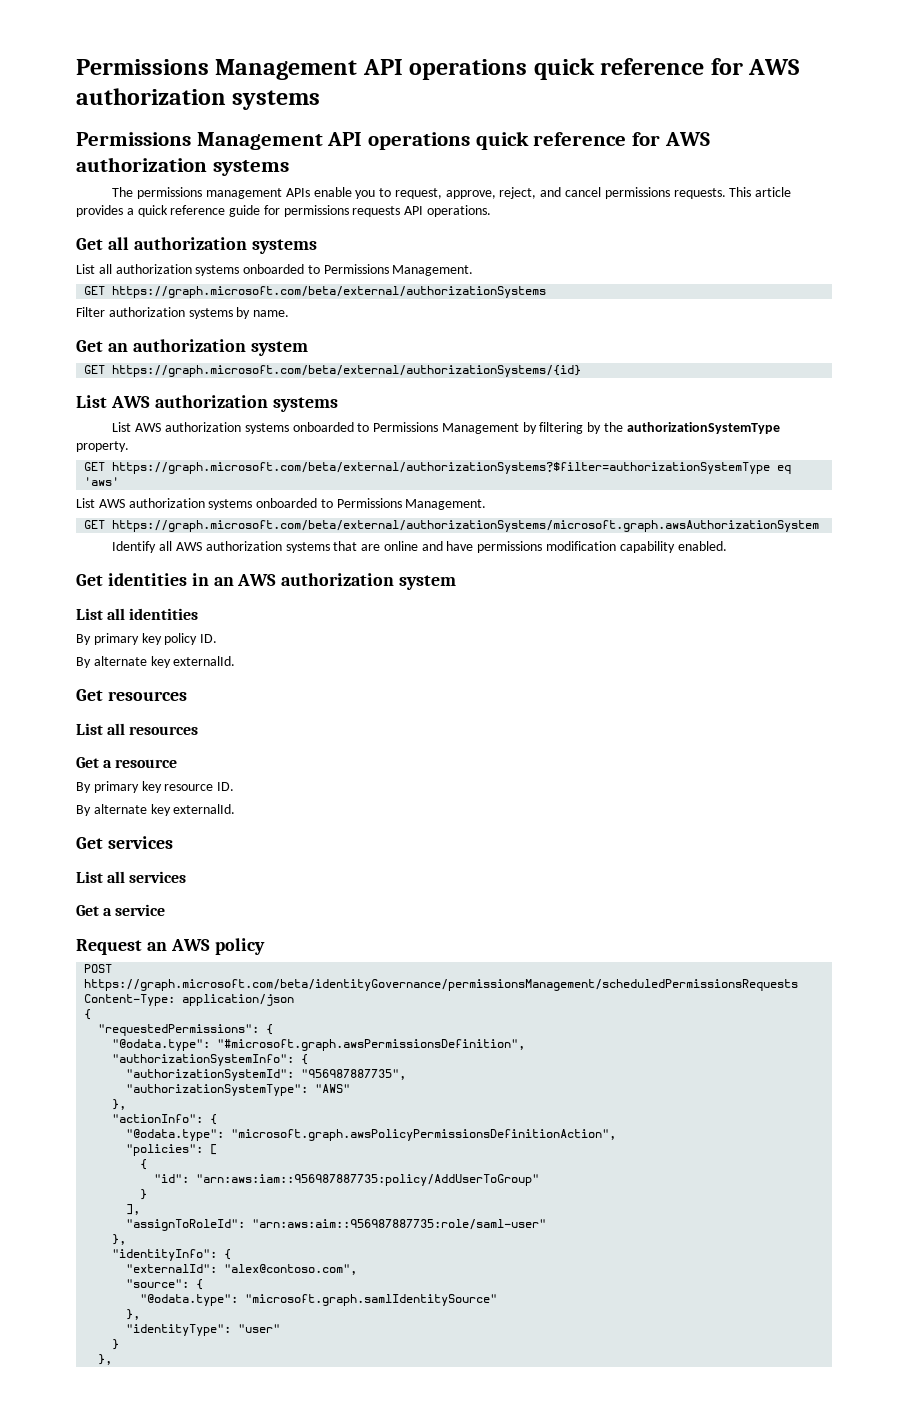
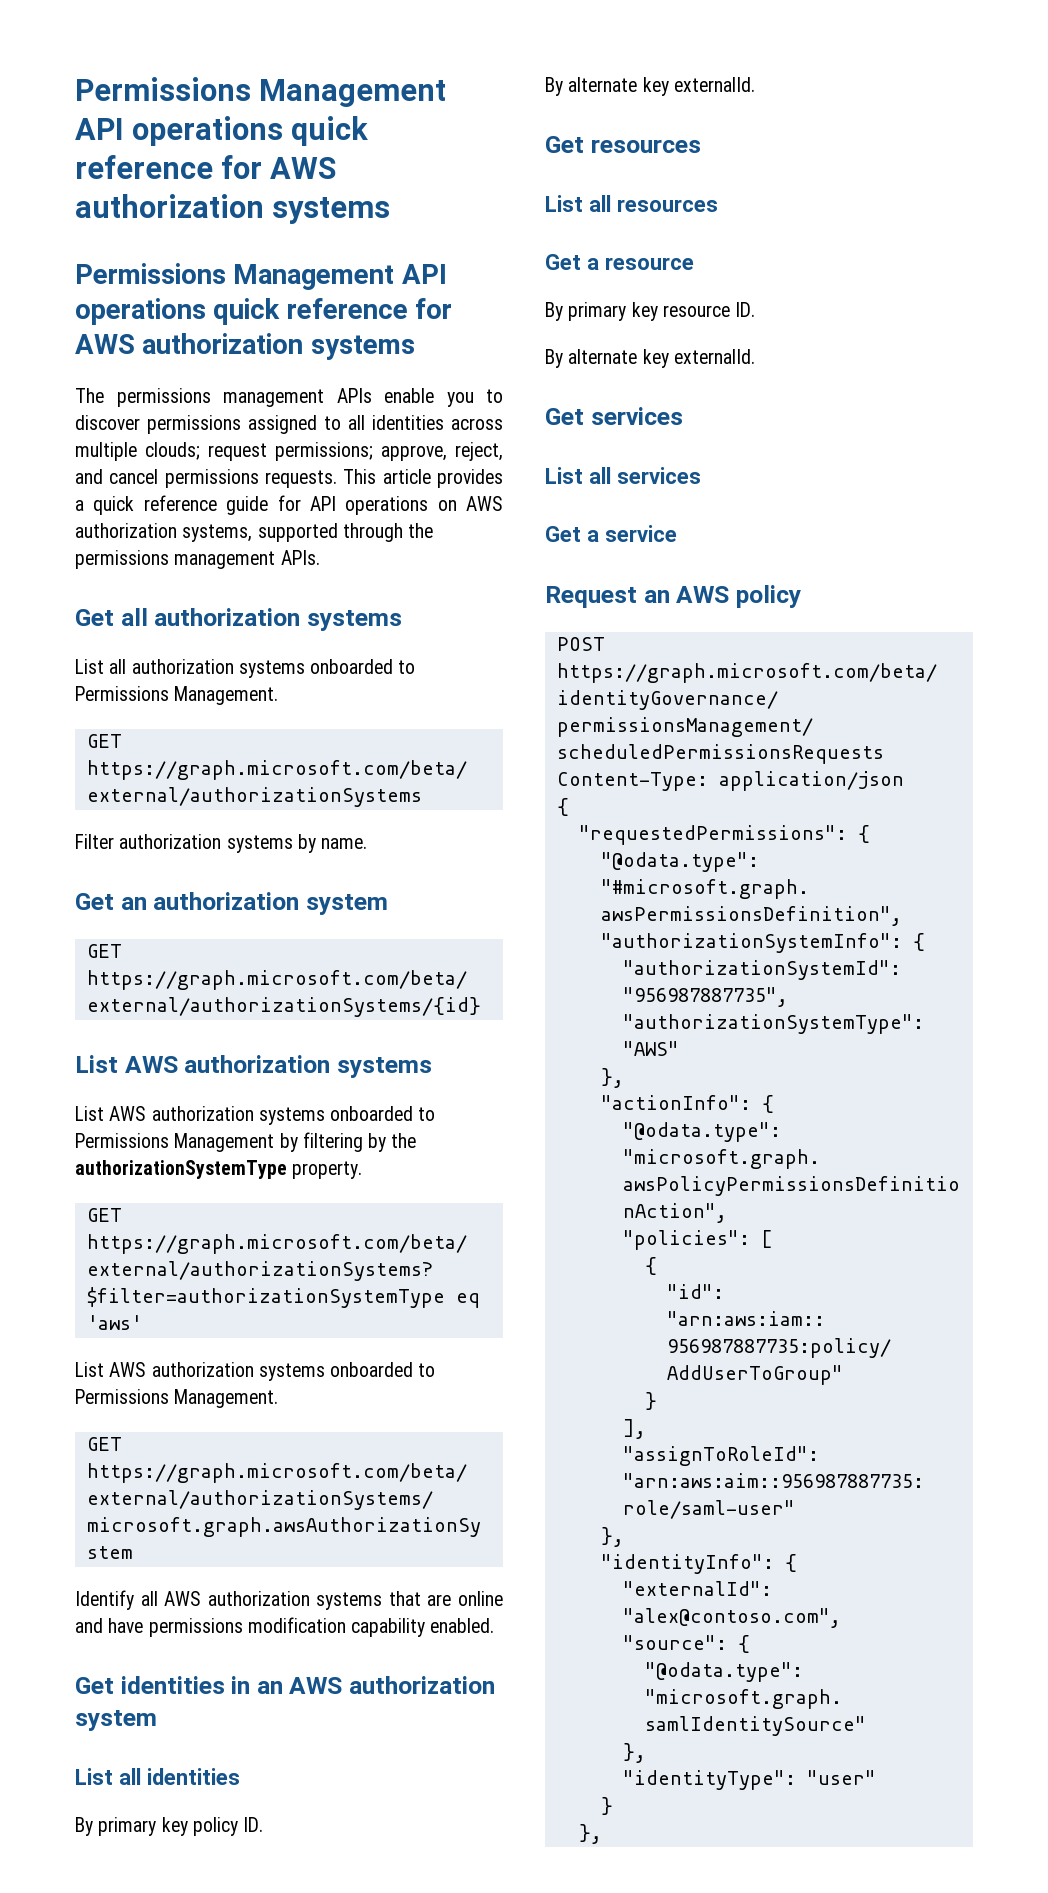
- The permissions management APIs enable you to request, approve, reject, and cancel permissions requests.
+ The permissions management APIs enable you to discover permissions assigned to all identities across multiple clouds; request permissions; approve, reject, and cancel permissions requests.
- This article provides a quick reference guide for permissions requests API operations.
+ This article provides a quick reference guide for API operations on AWS authorization systems, supported through the permissions management APIs.

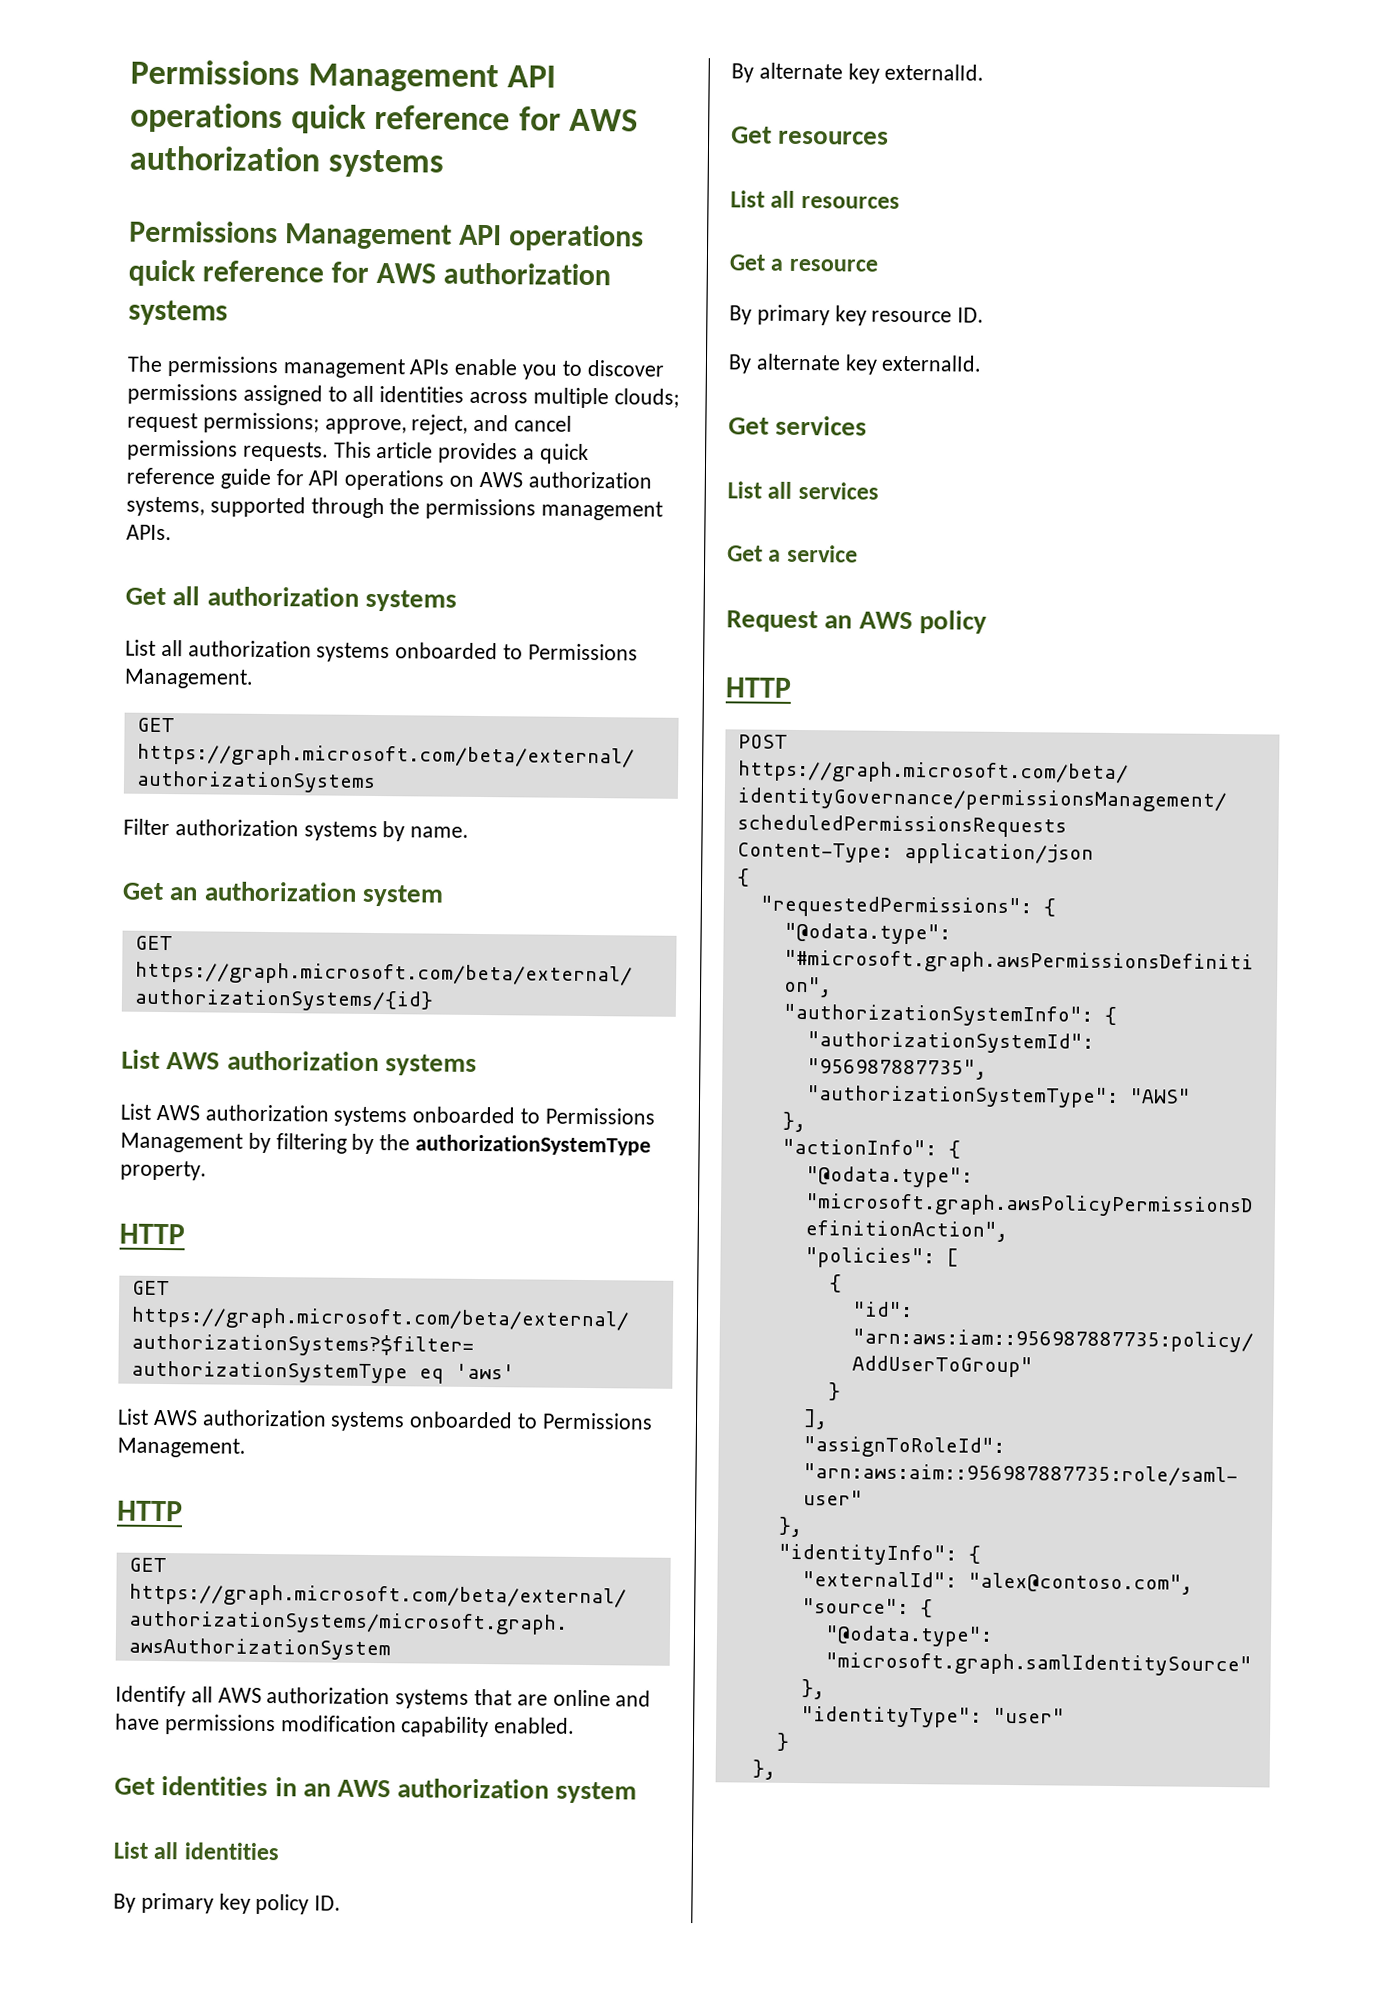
  List AWS authorization systems onboarded to Permissions Management by filtering by the authorizationSystemType property.
+ HTTP
  List AWS authorization systems onboarded to Permissions Management.
+ HTTP
  Request an AWS policy
+ HTTP

